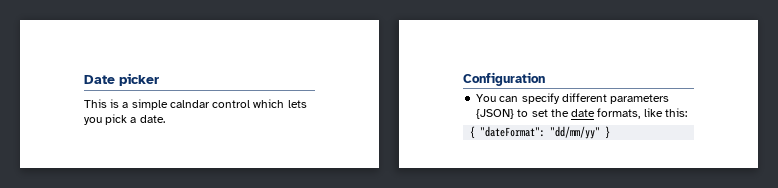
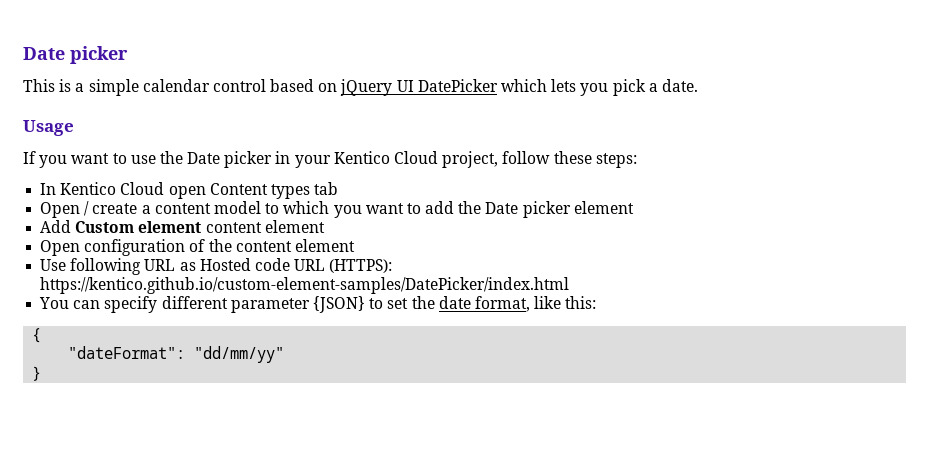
- This is a simple calndar control which lets you pick a date.
+ This is a simple calendar control based on jQuery UI DatePicker which lets you pick a date.
- Configuration
+ Usage
+ If you want to use the Date picker in your Kentico Cloud project, follow these steps:
+ In Kentico Cloud open Content types tab
+ Open / create a content model to which you want to add the Date picker element
+ Add Custom element content element
+ Open configuration of the content element
+ Use following URL as Hosted code URL (HTTPS): https://kentico.github.io/custom-element-samples/DatePicker/index.html
- You can specify different parameters {JSON} to set the date formats, like this:
+ You can specify different parameter {JSON} to set the date format, like this:
- { "dateFormat": "dd/mm/yy" }
+ {
+ "dateFormat": "dd/mm/yy"
+ }

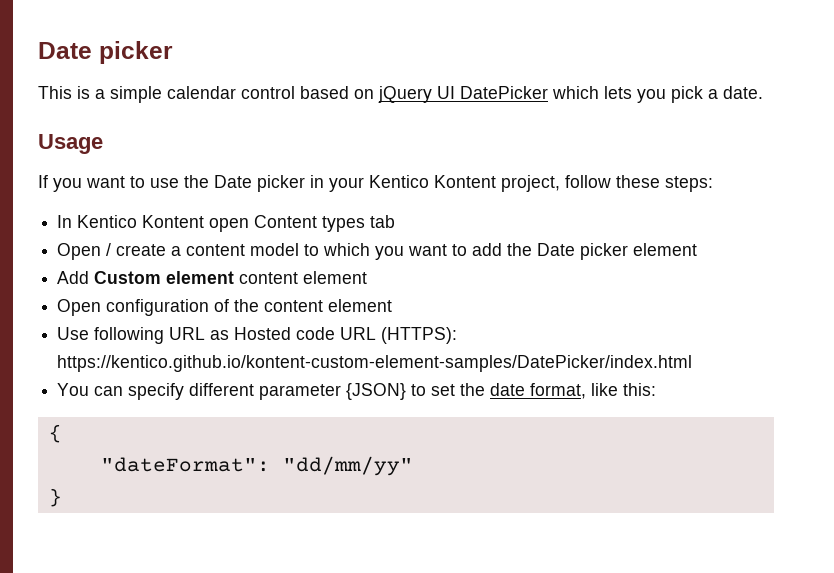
- If you want to use the Date picker in your Kentico Cloud project, follow these steps:
+ If you want to use the Date picker in your Kentico Kontent project, follow these steps:
- In Kentico Cloud open Content types tab
+ In Kentico Kontent open Content types tab
- Use following URL as Hosted code URL (HTTPS): https://kentico.github.io/custom-element-samples/DatePicker/index.html
+ Use following URL as Hosted code URL (HTTPS): https://kentico.github.io/kontent-custom-element-samples/DatePicker/index.html

